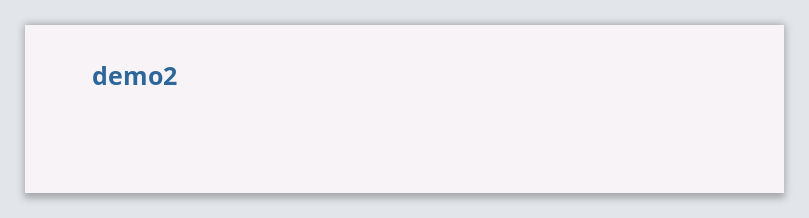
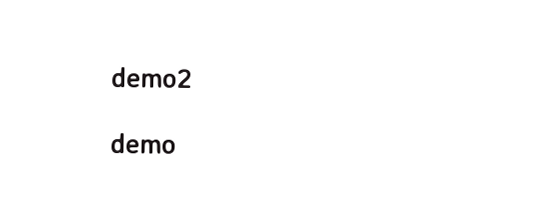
+ demo

